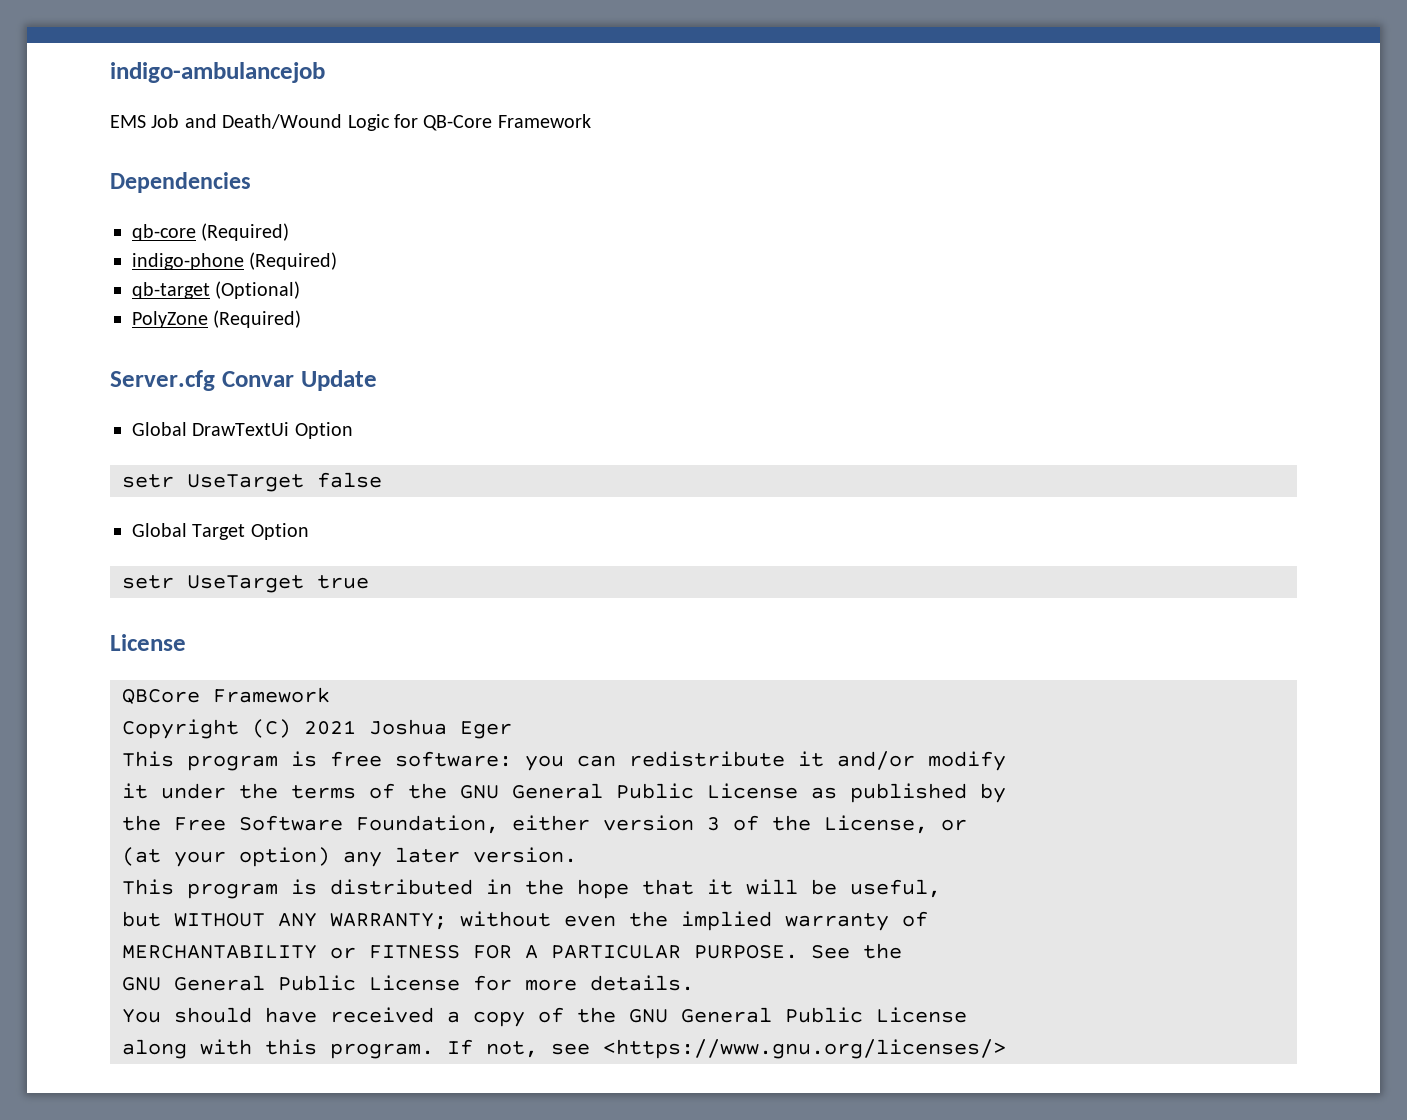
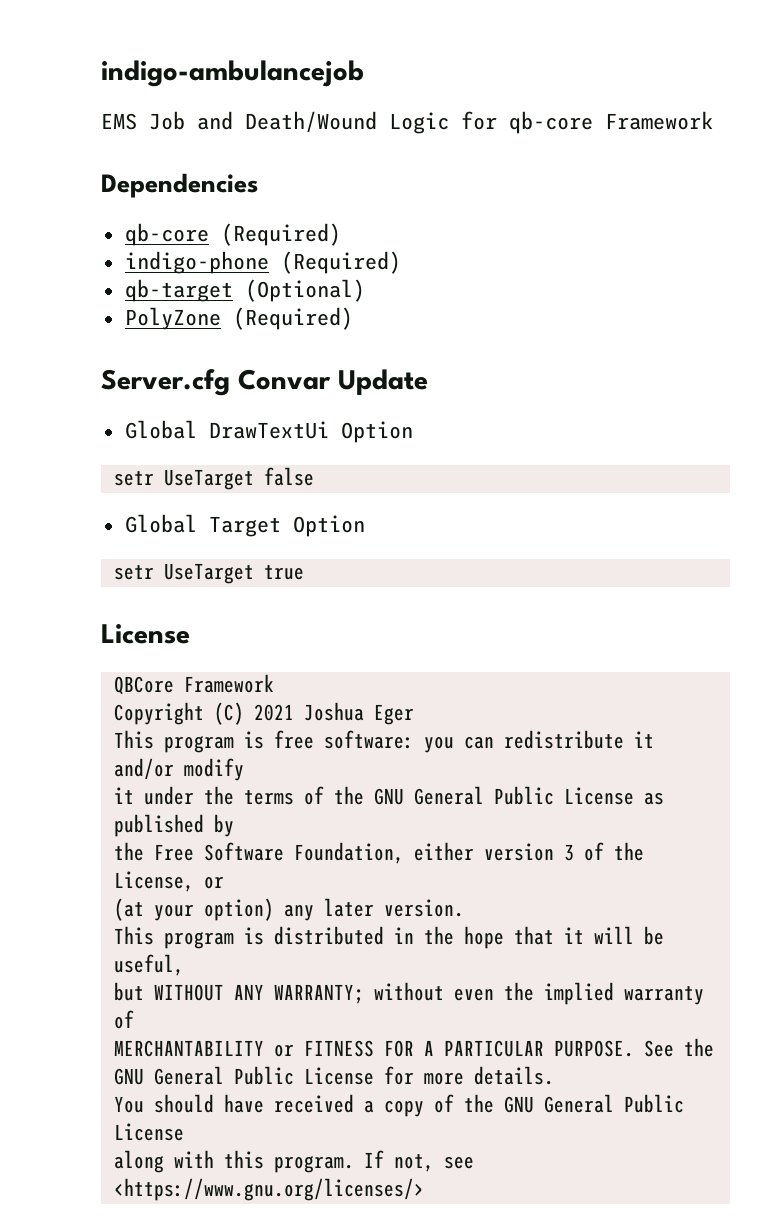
- EMS Job and Death/Wound Logic for QB-Core Framework
+ EMS Job and Death/Wound Logic for qb-core Framework

